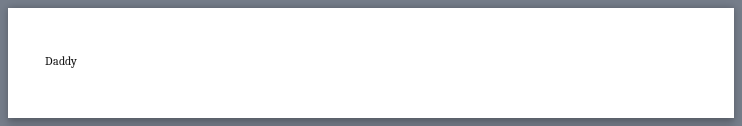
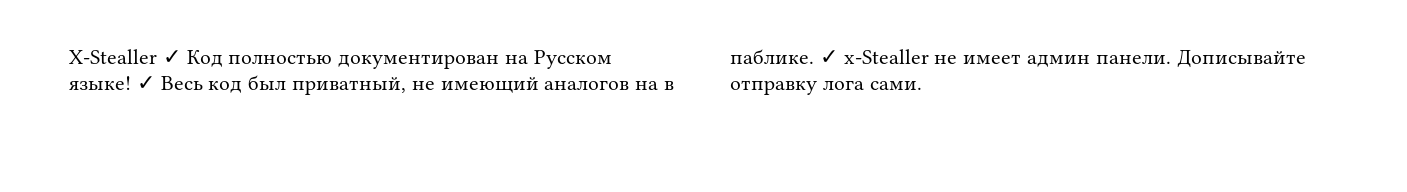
- Daddy
+ X-Stealler ✓ Код полностью документирован на Русском языке! ✓ Весь код был приватный, не имеющий аналогов на в паблике. ✓ x-Stealler не имеет админ панели. Дописывайте отправку лога сами.

